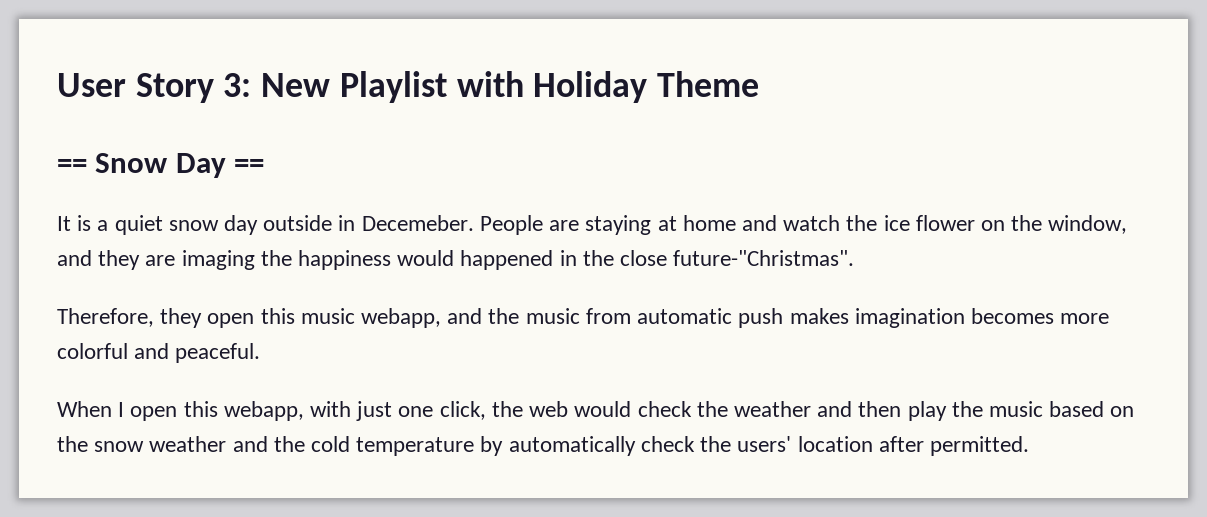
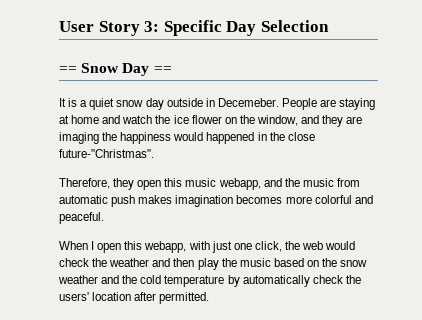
- User Story 3: New Playlist with Holiday Theme
+ User Story 3: Specific Day Selection

